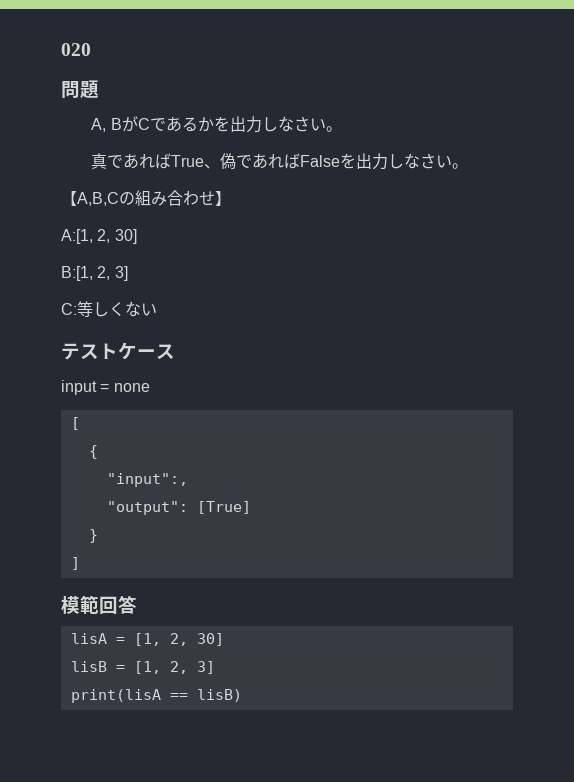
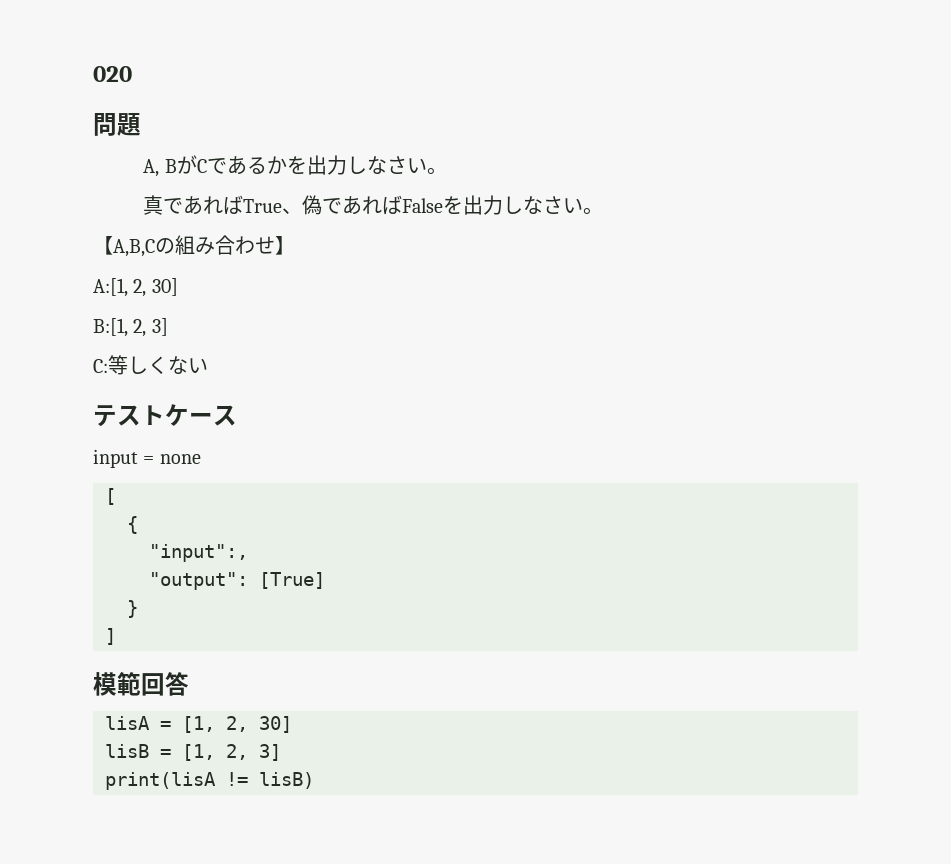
- print(lisA == lisB)
+ print(lisA != lisB)

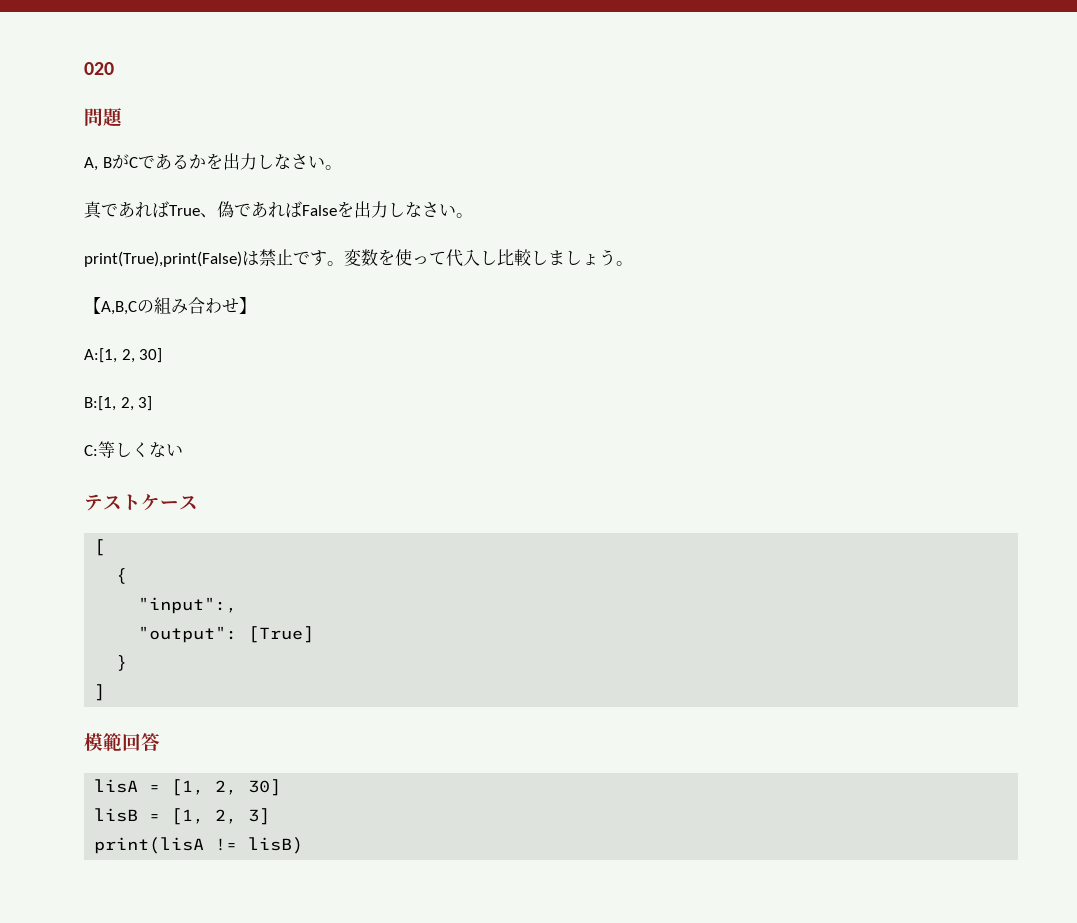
+ print(True),print(False)は禁止です。変数を使って代入し比較しましょう。
- input = none

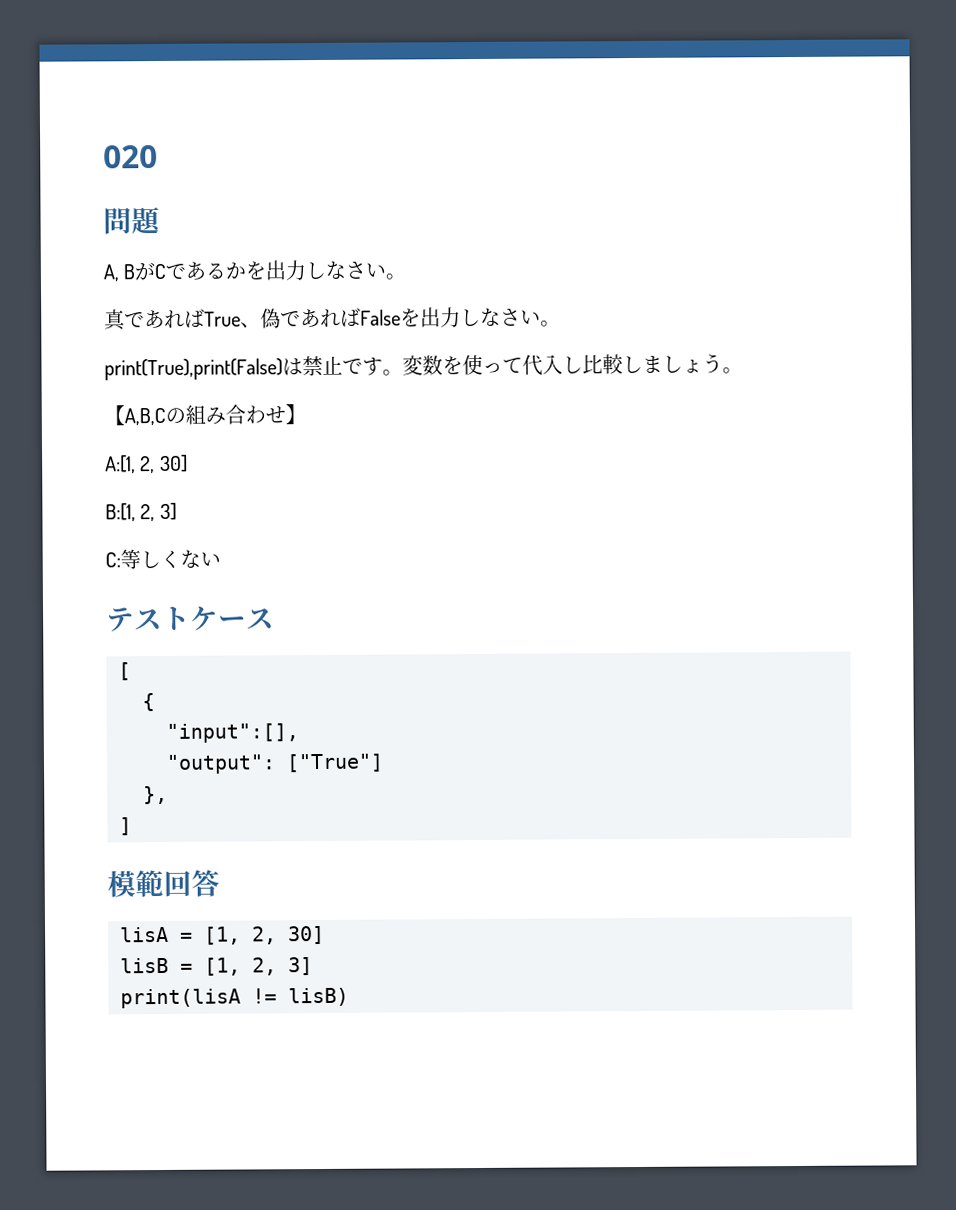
- "input":,
+ "input":[],
- "output": [True]
- }
+ "output": ["True"]
+ },

